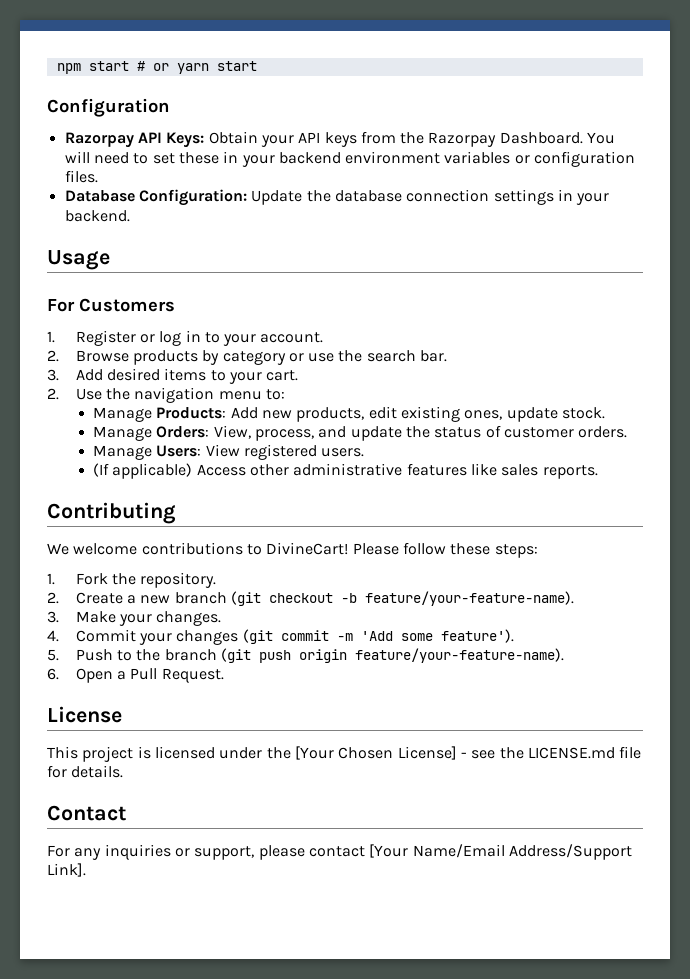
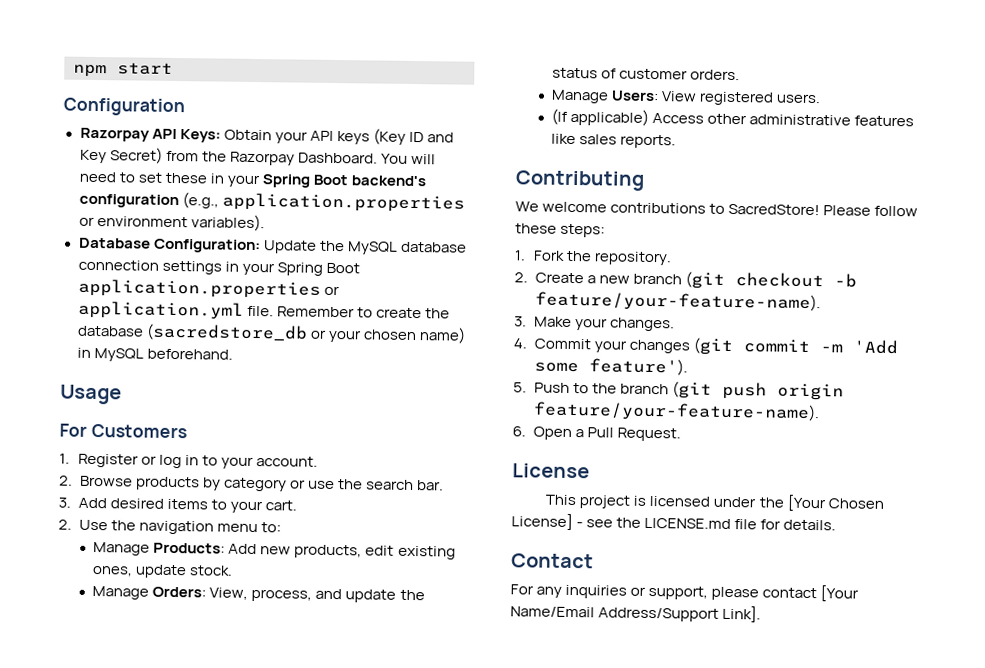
- npm start # or yarn start
+ npm start
- Razorpay API Keys: Obtain your API keys from the Razorpay Dashboard.
+ Razorpay API Keys: Obtain your API keys (Key ID and Key Secret) from the Razorpay Dashboard.
- You will need to set these in your backend environment variables or configuration files.
+ You will need to set these in your Spring Boot backend's configuration (e.g., application.properties or environment variables).
- Database Configuration: Update the database connection settings in your backend.
+ Database Configuration: Update the MySQL database connection settings in your Spring Boot application.properties or application.yml file. Remember to create the database (sacredstore_db or your chosen name) in MySQL beforehand.
- We welcome contributions to DivineCart!
+ We welcome contributions to SacredStore!

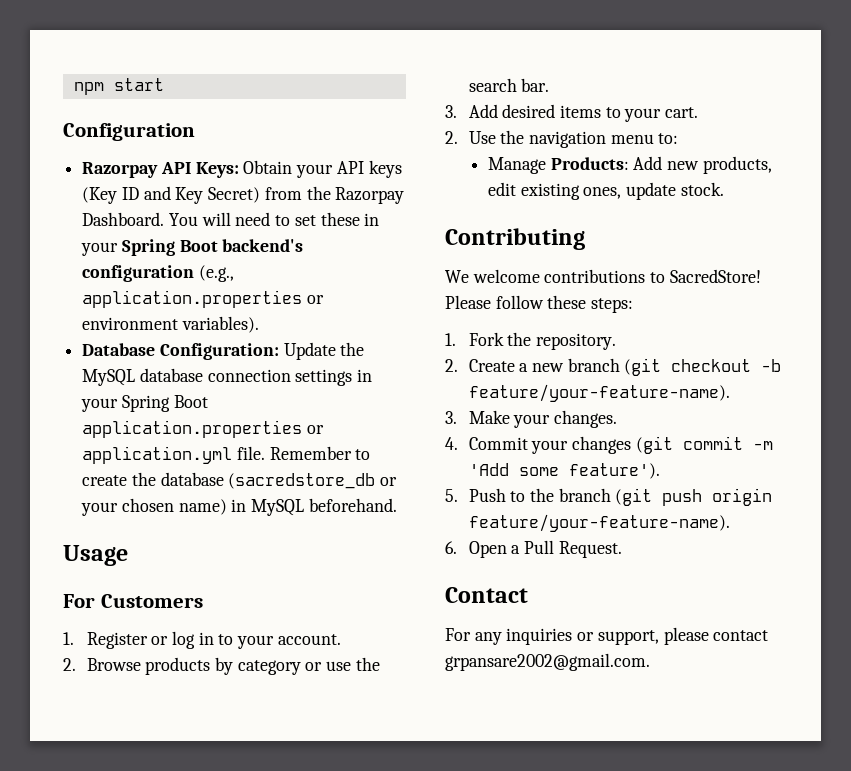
- Manage Orders: View, process, and update the status of customer orders.
- Manage Users: View registered users.
- (If applicable) Access other administrative features like sales reports.
- License
- This project is licensed under the [Your Chosen License] - see the LICENSE.md file for details.
- For any inquiries or support, please contact [Your Name/Email Address/Support Link].
+ For any inquiries or support, please contact grpansare2002@gmail.com.

